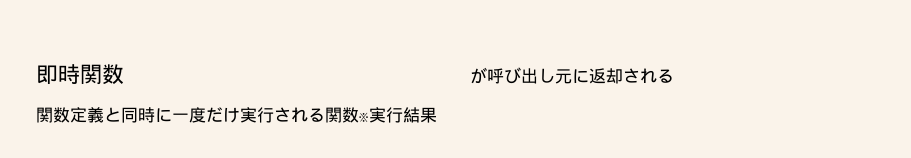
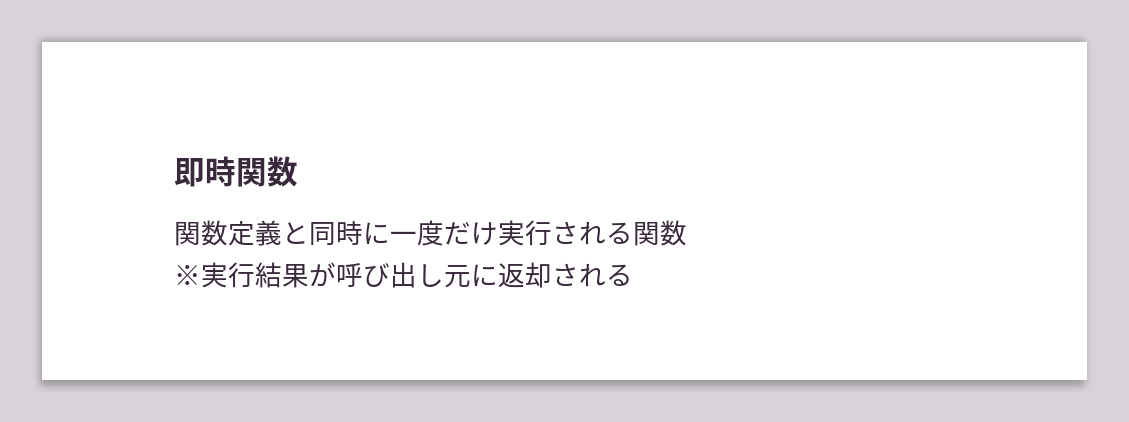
- 関数定義と同時に一度だけ実行される関数※実行結果が呼び出し元に返却される
+ 関数定義と同時に一度だけ実行される関数
+ ※実行結果が呼び出し元に返却される

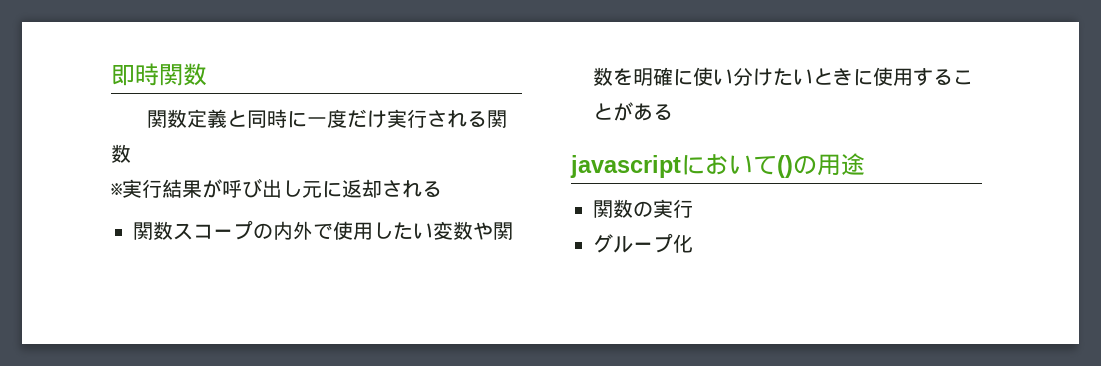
+ 関数スコープの内外で使用したい変数や関数を明確に使い分けたいときに使用することがある
+ javascriptにおいて()の用途
+ 関数の実行
+ グループ化

